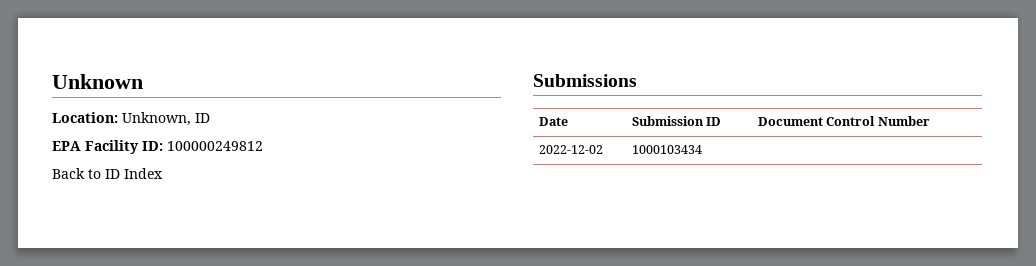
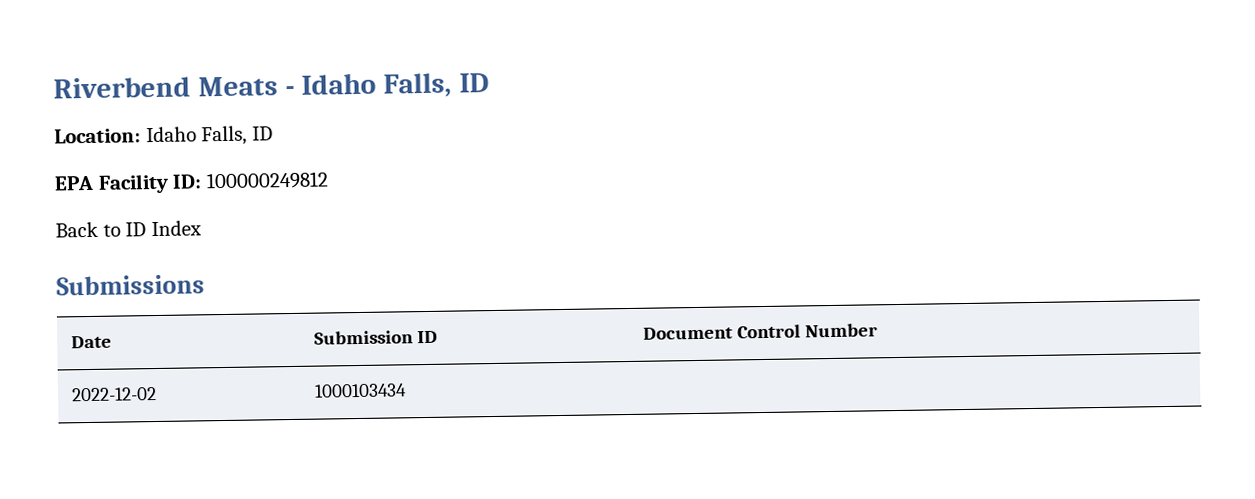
- Unknown
+ Riverbend Meats - Idaho Falls, ID
- Location: Unknown, ID
+ Location: Idaho Falls, ID

